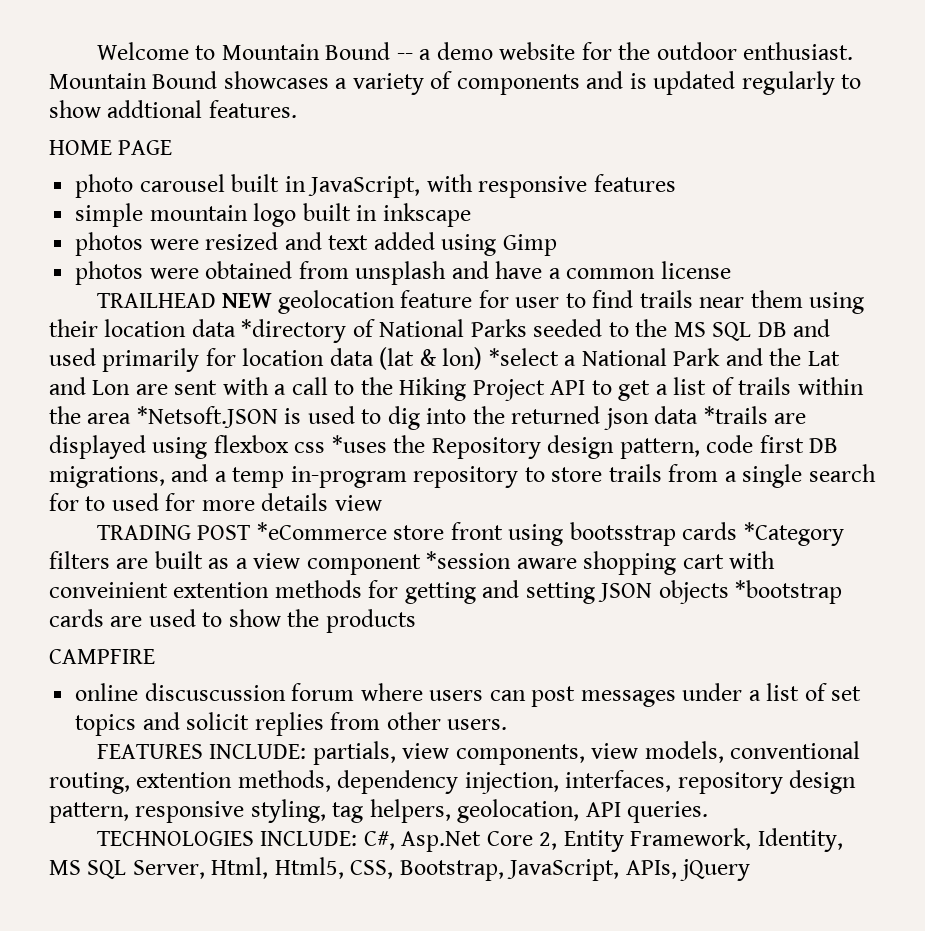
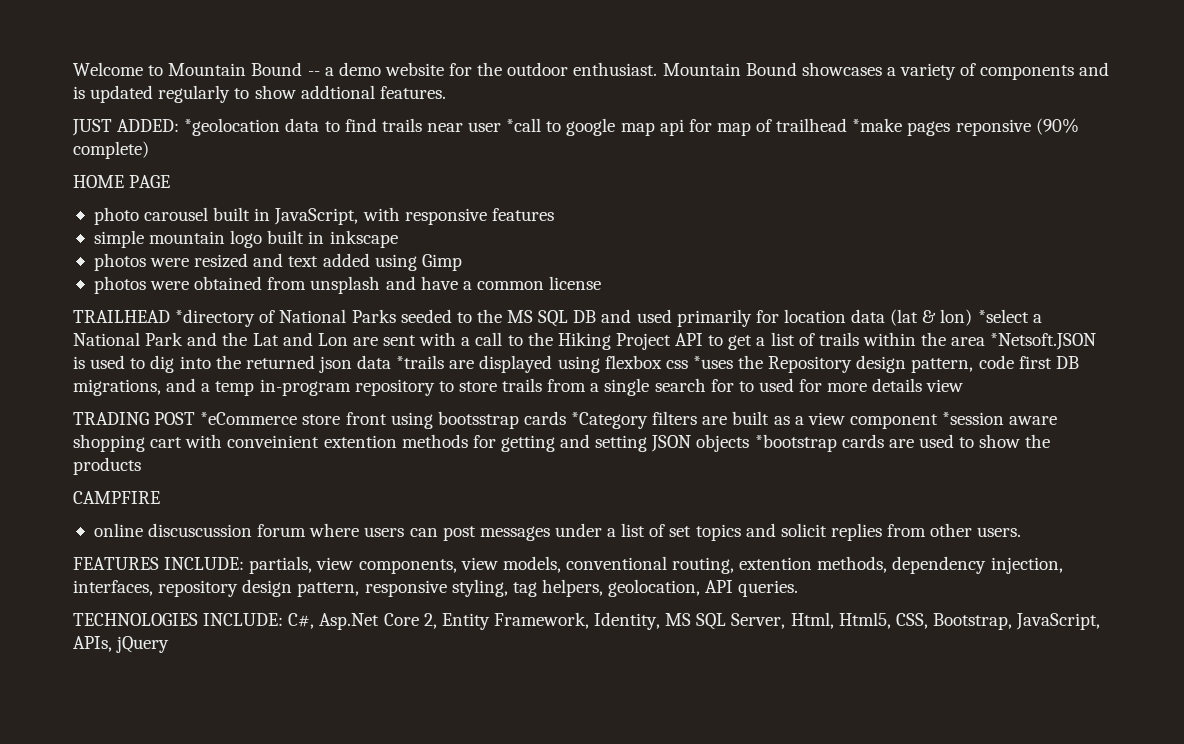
+ JUST ADDED: *geolocation data to find trails near user *call to google map api for map of trailhead *make pages reponsive (90% complete)
- TRAILHEAD NEW geolocation feature for user to find trails near them using their location data *directory of National Parks seeded to the MS SQL DB and used primarily for location data (lat & lon) *select a National Park and the Lat and Lon are sent with a call to the Hiking Project API to get a list of trails within the area *Netsoft.JSON is used to dig into the returned json data *trails are displayed using flexbox css *uses the Repository design pattern, code first DB migrations, and a temp in-program repository to store trails from a single search for to used for more details view
+ TRAILHEAD *directory of National Parks seeded to the MS SQL DB and used primarily for location data (lat & lon) *select a National Park and the Lat and Lon are sent with a call to the Hiking Project API to get a list of trails within the area *Netsoft.JSON is used to dig into the returned json data *trails are displayed using flexbox css *uses the Repository design pattern, code first DB migrations, and a temp in-program repository to store trails from a single search for to used for more details view

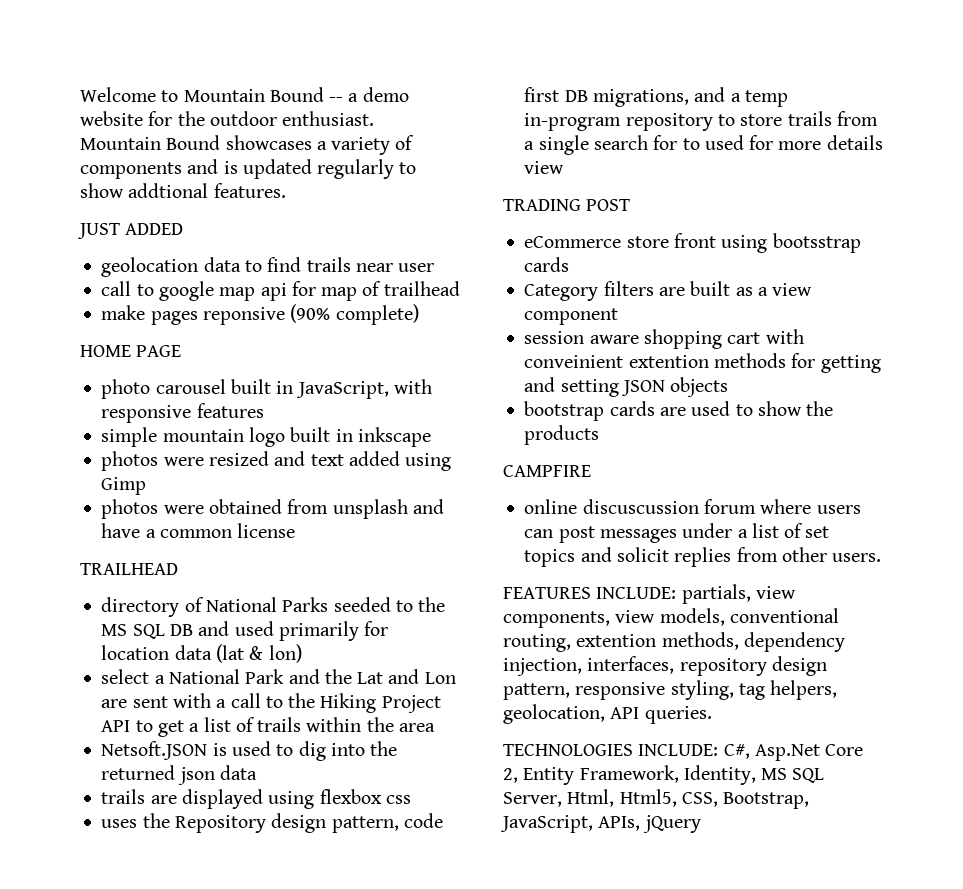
- JUST ADDED: *geolocation data to find trails near user *call to google map api for map of trailhead *make pages reponsive (90% complete)
+ JUST ADDED
+ geolocation data to find trails near user
+ call to google map api for map of trailhead
+ make pages reponsive (90% complete)
- TRAILHEAD *directory of National Parks seeded to the MS SQL DB and used primarily for location data (lat & lon) *select a National Park and the Lat and Lon are sent with a call to the Hiking Project API to get a list of trails within the area *Netsoft.JSON is used to dig into the returned json data *trails are displayed using flexbox css *uses the Repository design pattern, code first DB migrations, and a temp in-program repository to store trails from a single search for to used for more details view
+ TRAILHEAD
+ directory of National Parks seeded to the MS SQL DB and used primarily for location data (lat & lon)
+ select a National Park and the Lat and Lon are sent with a call to the Hiking Project API to get a list of trails within the area
+ Netsoft.JSON is used to dig into the returned json data
+ trails are displayed using flexbox css
+ uses the Repository design pattern, code first DB migrations, and a temp in-program repository to store trails from a single search for to used for more details view
- TRADING POST *eCommerce store front using bootsstrap cards *Category filters are built as a view component *session aware shopping cart with conveinient extention methods for getting and setting JSON objects *bootstrap cards are used to show the products
+ TRADING POST
+ eCommerce store front using bootsstrap cards
+ Category filters are built as a view component
+ session aware shopping cart with conveinient extention methods for getting and setting JSON objects
+ bootstrap cards are used to show the products

